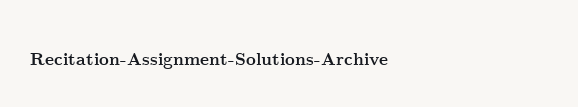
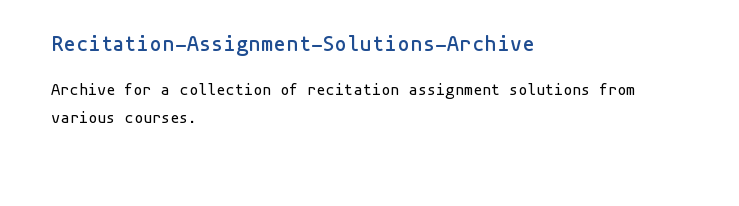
+ Archive for a collection of recitation assignment solutions from various courses.

